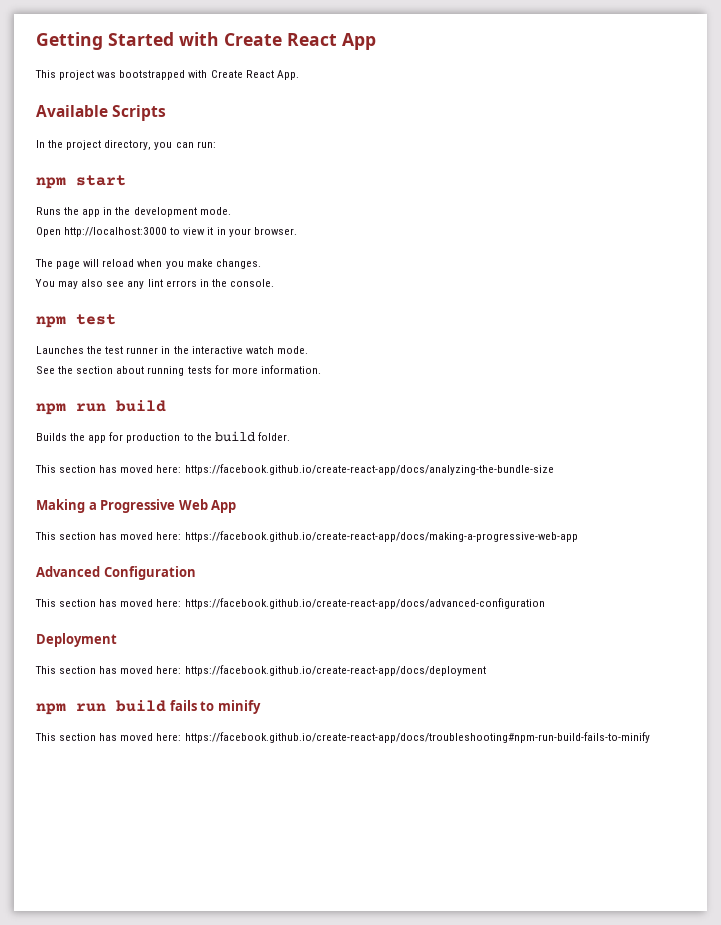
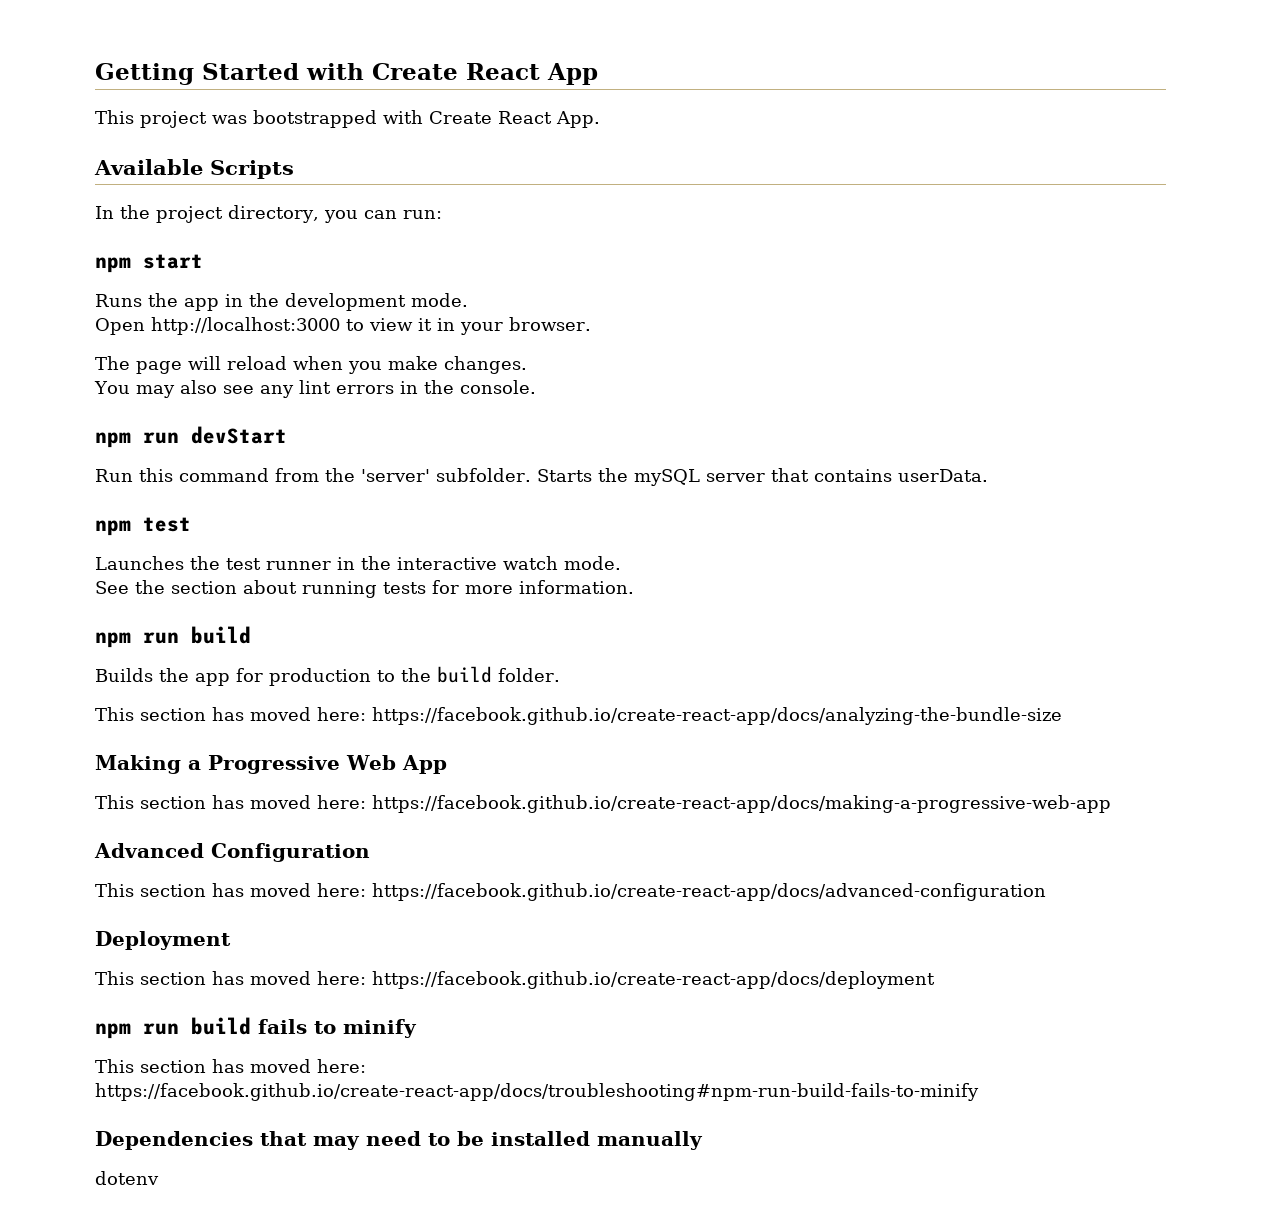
+ npm run devStart
+ Run this command from the 'server' subfolder. Starts the mySQL server that contains userData.
+ Dependencies that may need to be installed manually
+ dotenv

